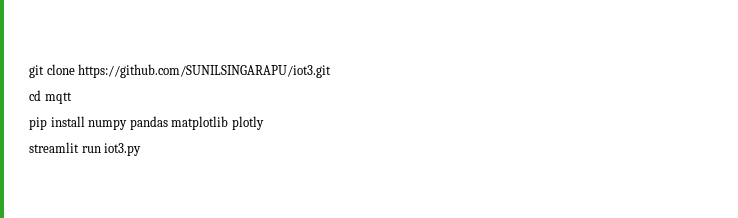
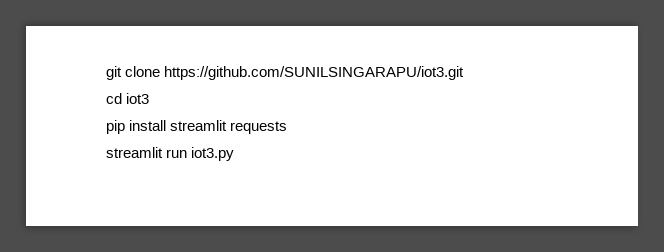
- cd mqtt
+ cd iot3
- pip install numpy pandas matplotlib plotly
+ pip install streamlit requests

